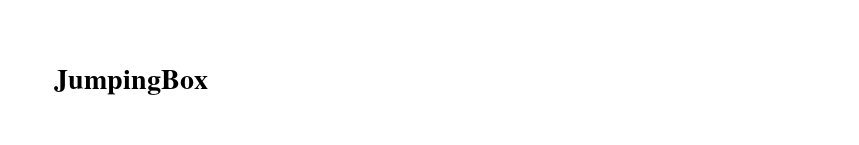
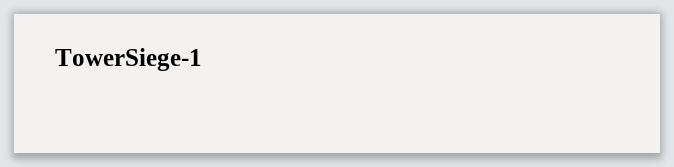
- JumpingBox
+ TowerSiege-1

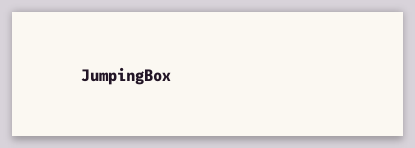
- TowerSiege-1
+ JumpingBox

